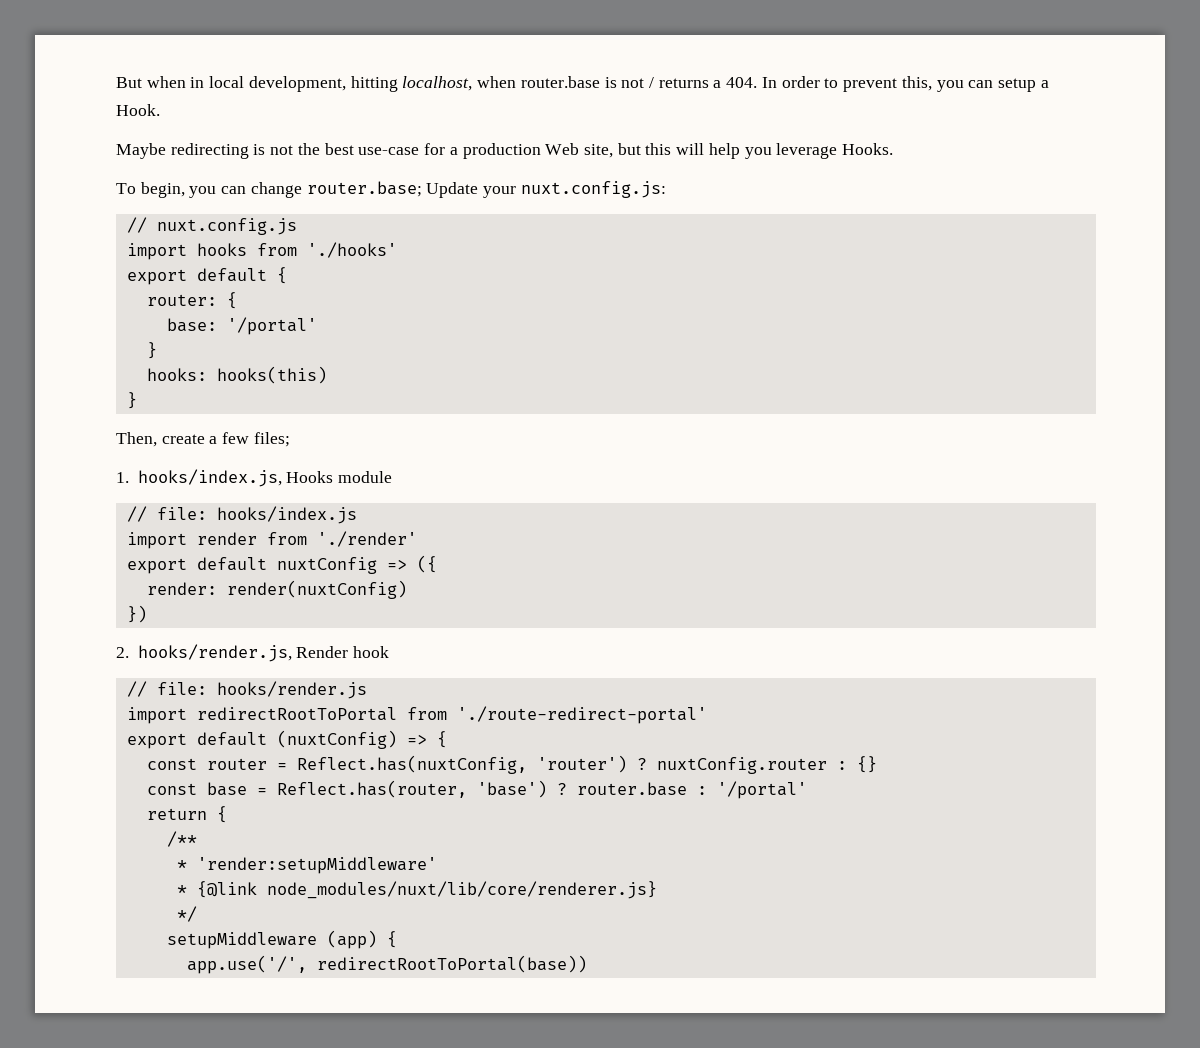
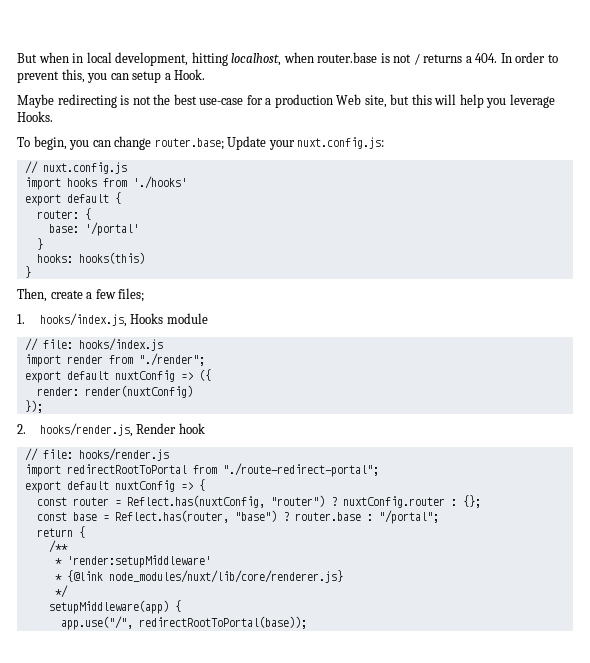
- import render from './render'
+ import render from "./render";
- })
+ });
- import redirectRootToPortal from './route-redirect-portal'
- export default (nuxtConfig) => {
+ import redirectRootToPortal from "./route-redirect-portal";
+ export default nuxtConfig => {
- const router = Reflect.has(nuxtConfig, 'router') ? nuxtConfig.router : {}
+ const router = Reflect.has(nuxtConfig, "router") ? nuxtConfig.router : {};
- const base = Reflect.has(router, 'base') ? router.base : '/portal'
+ const base = Reflect.has(router, "base") ? router.base : "/portal";
- setupMiddleware (app) {
- app.use('/', redirectRootToPortal(base))
+ setupMiddleware(app) {
+ app.use("/", redirectRootToPortal(base));

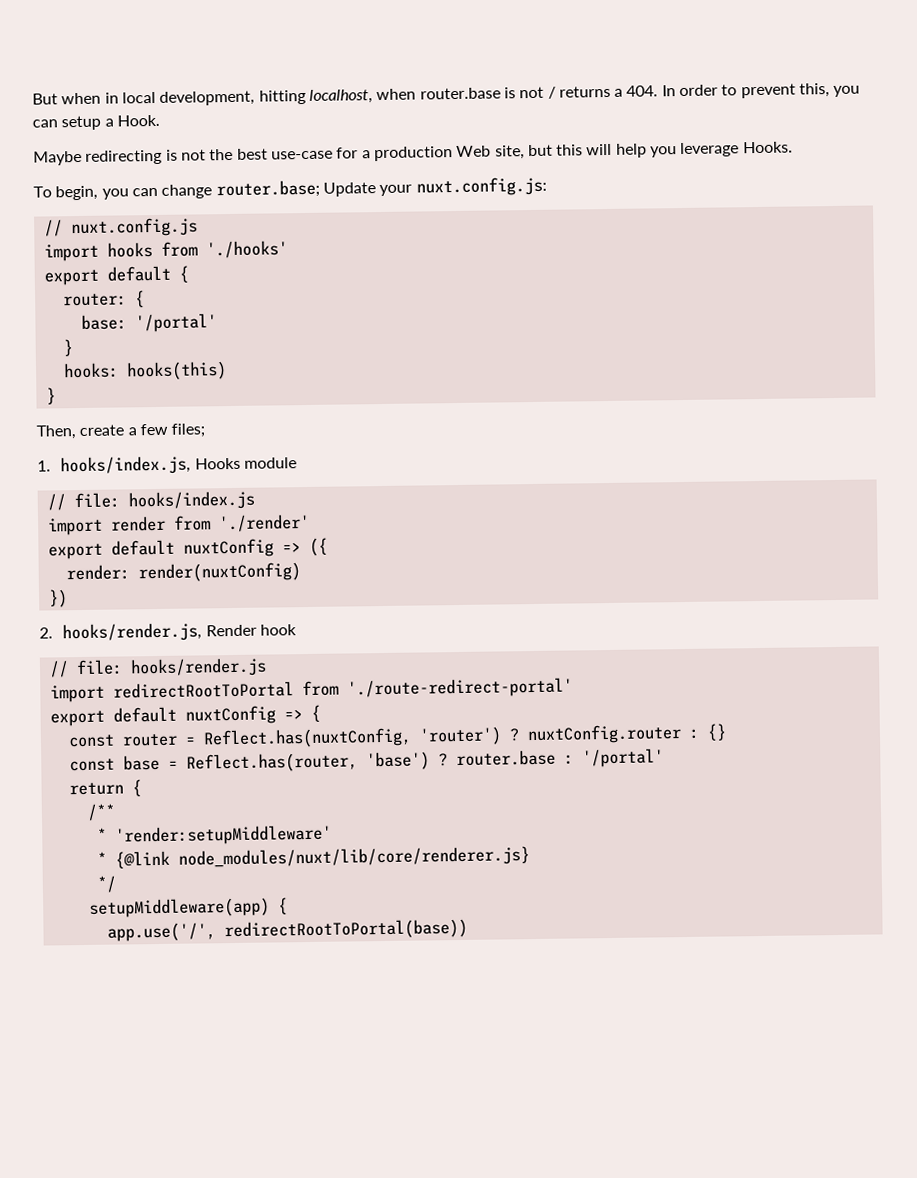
- import render from "./render";
+ import render from './render'
- });
+ })
- import redirectRootToPortal from "./route-redirect-portal";
+ import redirectRootToPortal from './route-redirect-portal'
- const router = Reflect.has(nuxtConfig, "router") ? nuxtConfig.router : {};
+ const router = Reflect.has(nuxtConfig, 'router') ? nuxtConfig.router : {}
- const base = Reflect.has(router, "base") ? router.base : "/portal";
+ const base = Reflect.has(router, 'base') ? router.base : '/portal'
- app.use("/", redirectRootToPortal(base));
+ app.use('/', redirectRootToPortal(base))

